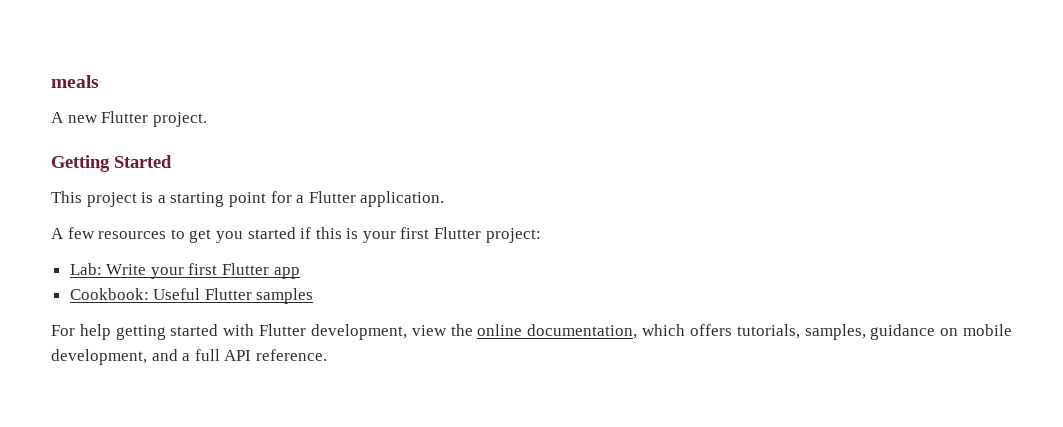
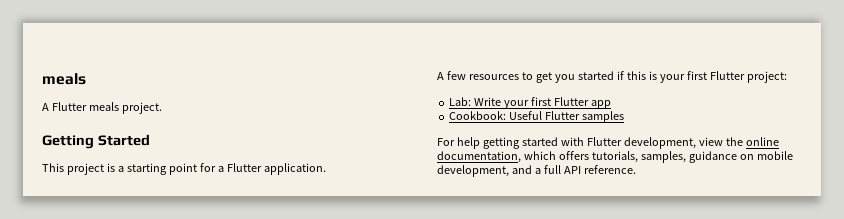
- A new Flutter project.
+ A Flutter meals project.

